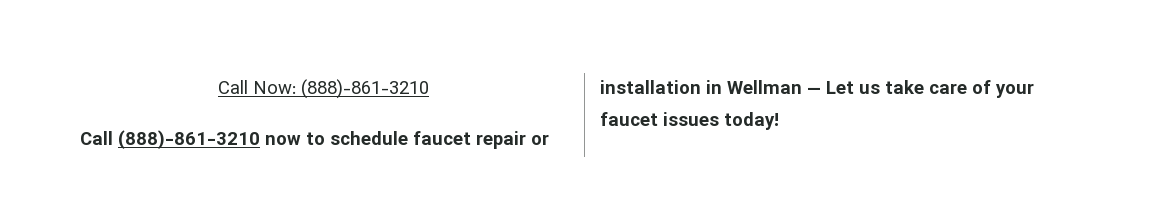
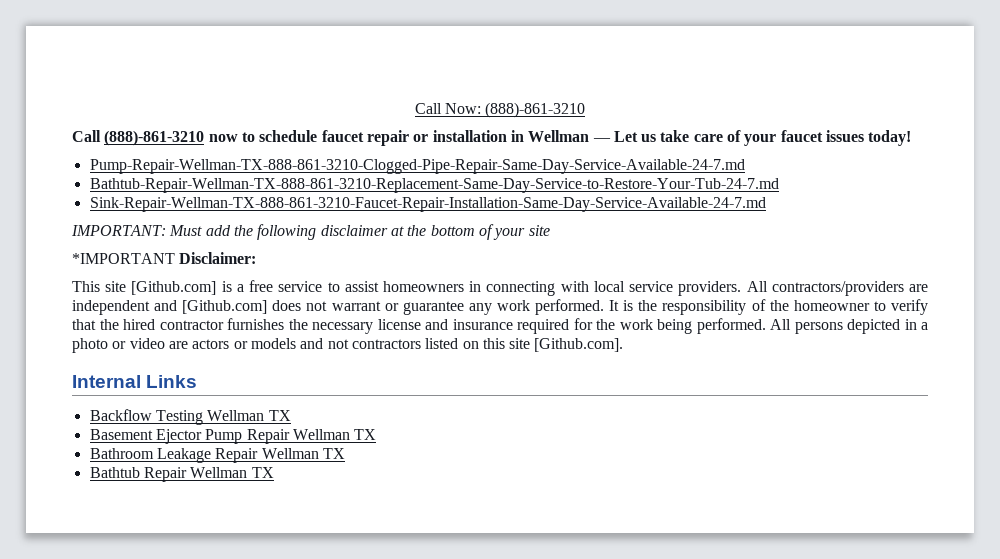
+ Pump-Repair-Wellman-TX-888-861-3210-Clogged-Pipe-Repair-Same-Day-Service-Available-24-7.md
+ Bathtub-Repair-Wellman-TX-888-861-3210-Replacement-Same-Day-Service-to-Restore-Your-Tub-24-7.md
+ Sink-Repair-Wellman-TX-888-861-3210-Faucet-Repair-Installation-Same-Day-Service-Available-24-7.md
+ IMPORTANT: Must add the following disclaimer at the bottom of your site
+ *IMPORTANT Disclaimer:
+ This site [Github.com] is a free service to assist homeowners in connecting with local service providers. All contractors/providers are independent and [Github.com] does not warrant or guarantee any work performed. It is the responsibility of the homeowner to verify that the hired contractor furnishes the necessary license and insurance required for the work being performed. All persons depicted in a photo or video are actors or models and not contractors listed on this site [Github.com].
+ Internal Links
+ Backflow Testing Wellman TX
+ Basement Ejector Pump Repair Wellman TX
+ Bathroom Leakage Repair Wellman TX
+ Bathtub Repair Wellman TX

